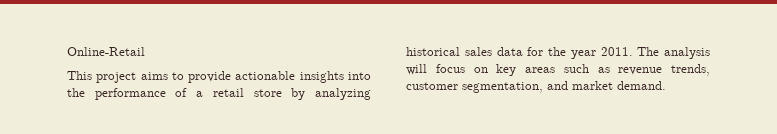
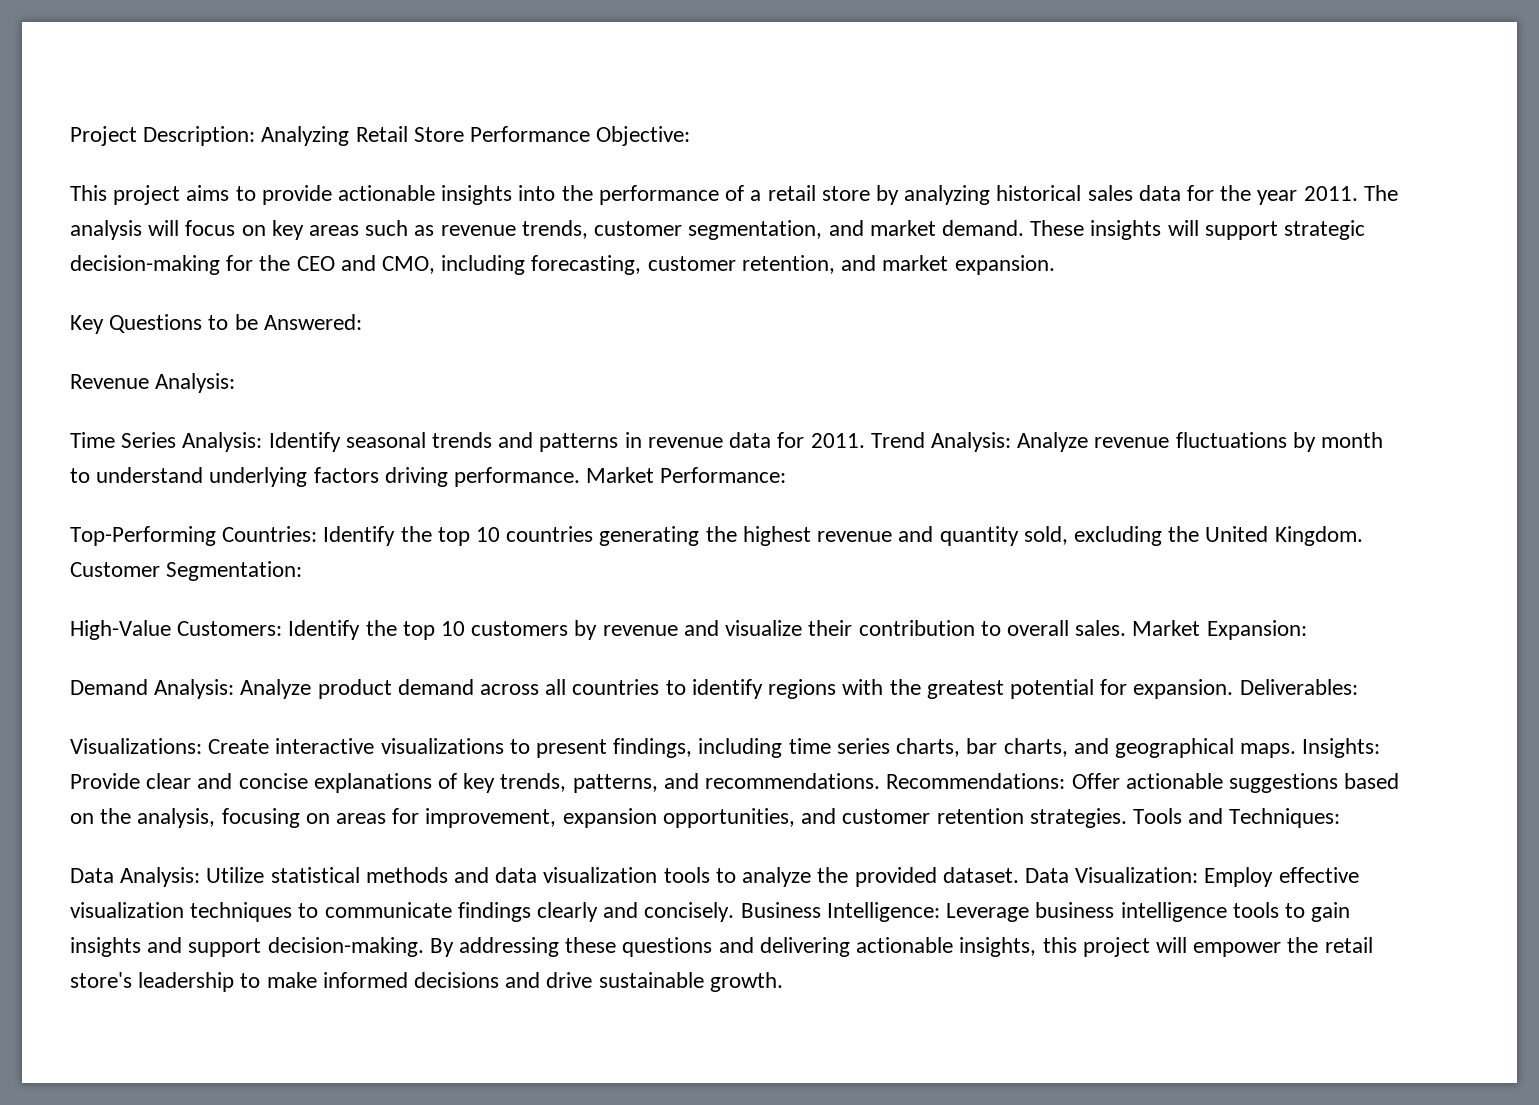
- Online-Retail
+ Project Description: Analyzing Retail Store Performance Objective:
+ These insights will support strategic decision-making for the CEO and CMO, including forecasting, customer retention, and market expansion.
+ Key Questions to be Answered:
+ Revenue Analysis:
+ Time Series Analysis: Identify seasonal trends and patterns in revenue data for 2011. Trend Analysis: Analyze revenue fluctuations by month to understand underlying factors driving performance. Market Performance:
+ Top-Performing Countries: Identify the top 10 countries generating the highest revenue and quantity sold, excluding the United Kingdom. Customer Segmentation:
+ High-Value Customers: Identify the top 10 customers by revenue and visualize their contribution to overall sales. Market Expansion:
+ Demand Analysis: Analyze product demand across all countries to identify regions with the greatest potential for expansion. Deliverables:
+ Visualizations: Create interactive visualizations to present findings, including time series charts, bar charts, and geographical maps. Insights: Provide clear and concise explanations of key trends, patterns, and recommendations. Recommendations: Offer actionable suggestions based on the analysis, focusing on areas for improvement, expansion opportunities, and customer retention strategies. Tools and Techniques:
+ Data Analysis: Utilize statistical methods and data visualization tools to analyze the provided dataset. Data Visualization: Employ effective visualization techniques to communicate findings clearly and concisely. Business Intelligence: Leverage business intelligence tools to gain insights and support decision-making. By addressing these questions and delivering actionable insights, this project will empower the retail store's leadership to make informed decisions and drive sustainable growth.

